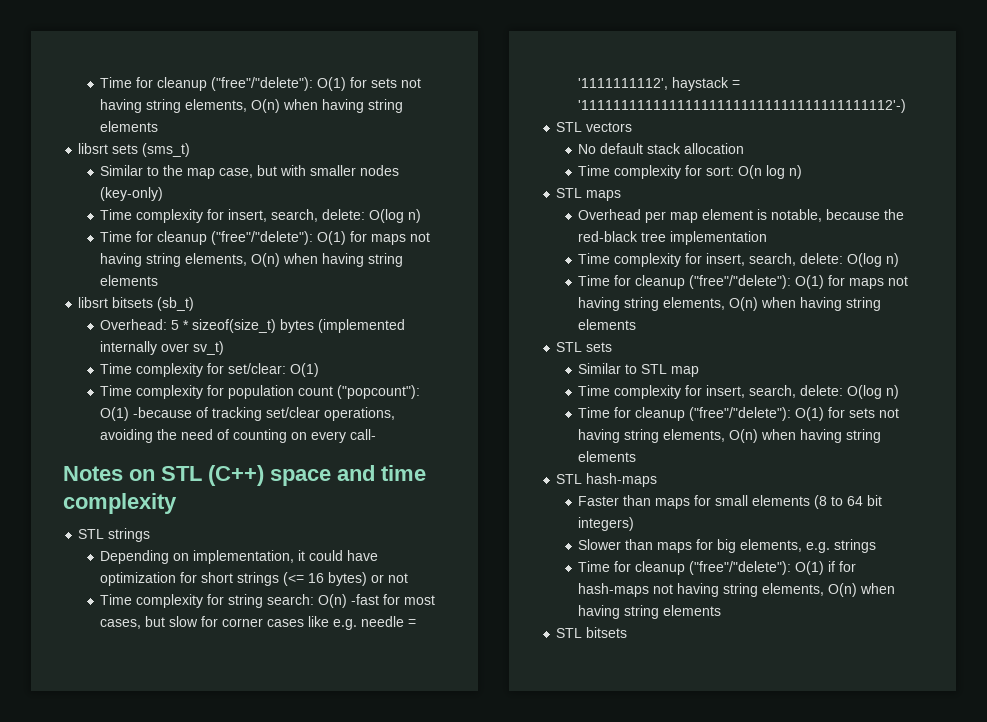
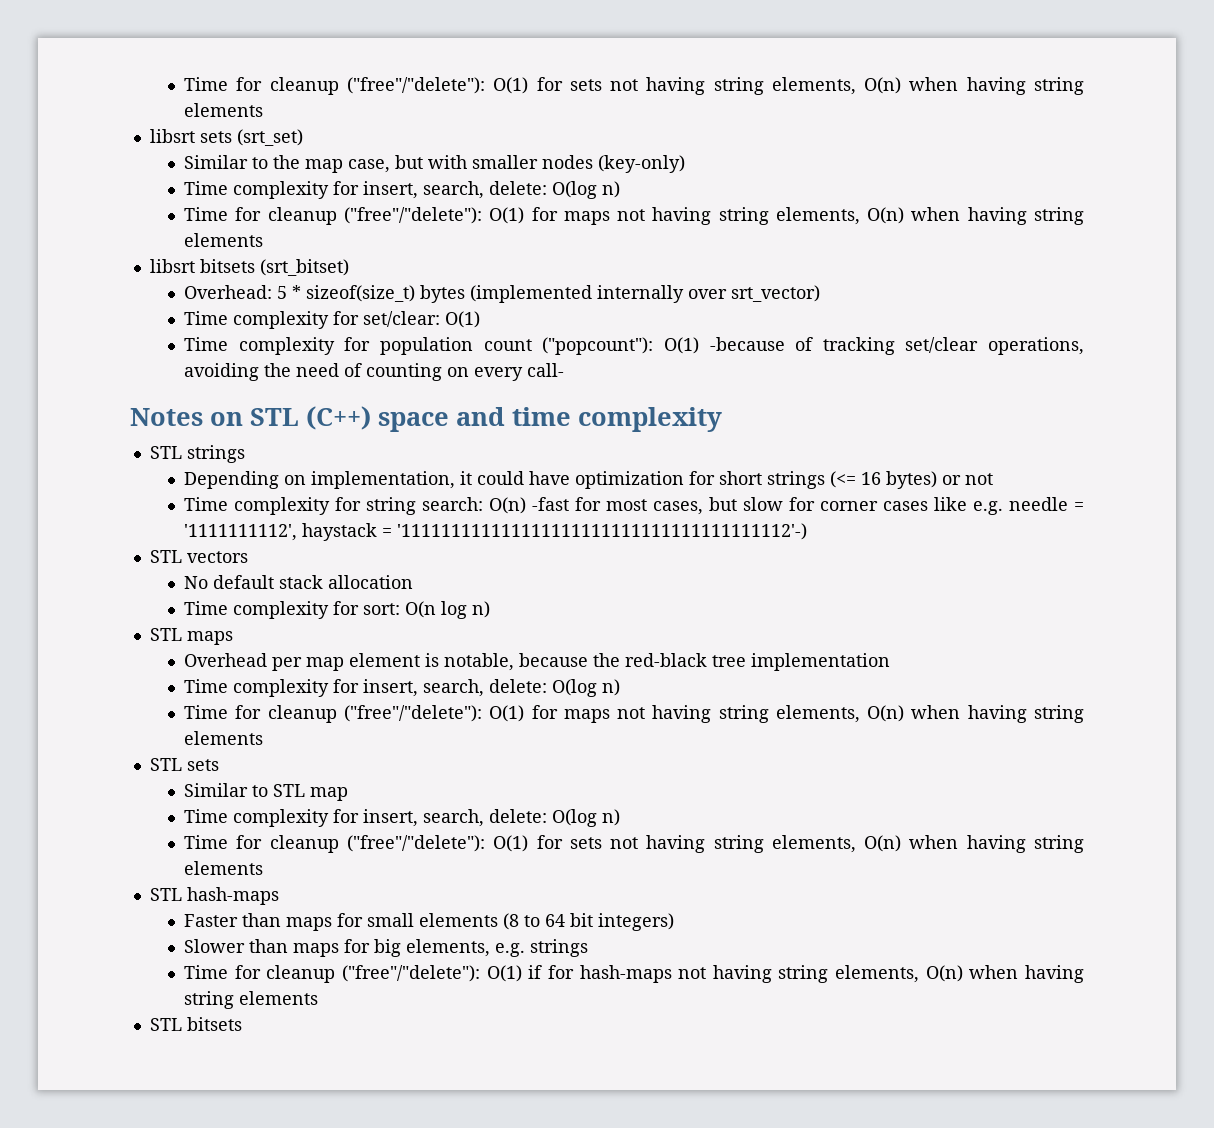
- libsrt sets (sms_t)
+ libsrt sets (srt_set)
- libsrt bitsets (sb_t)
+ libsrt bitsets (srt_bitset)
- Overhead: 5 * sizeof(size_t) bytes (implemented internally over sv_t)
+ Overhead: 5 * sizeof(size_t) bytes (implemented internally over srt_vector)

